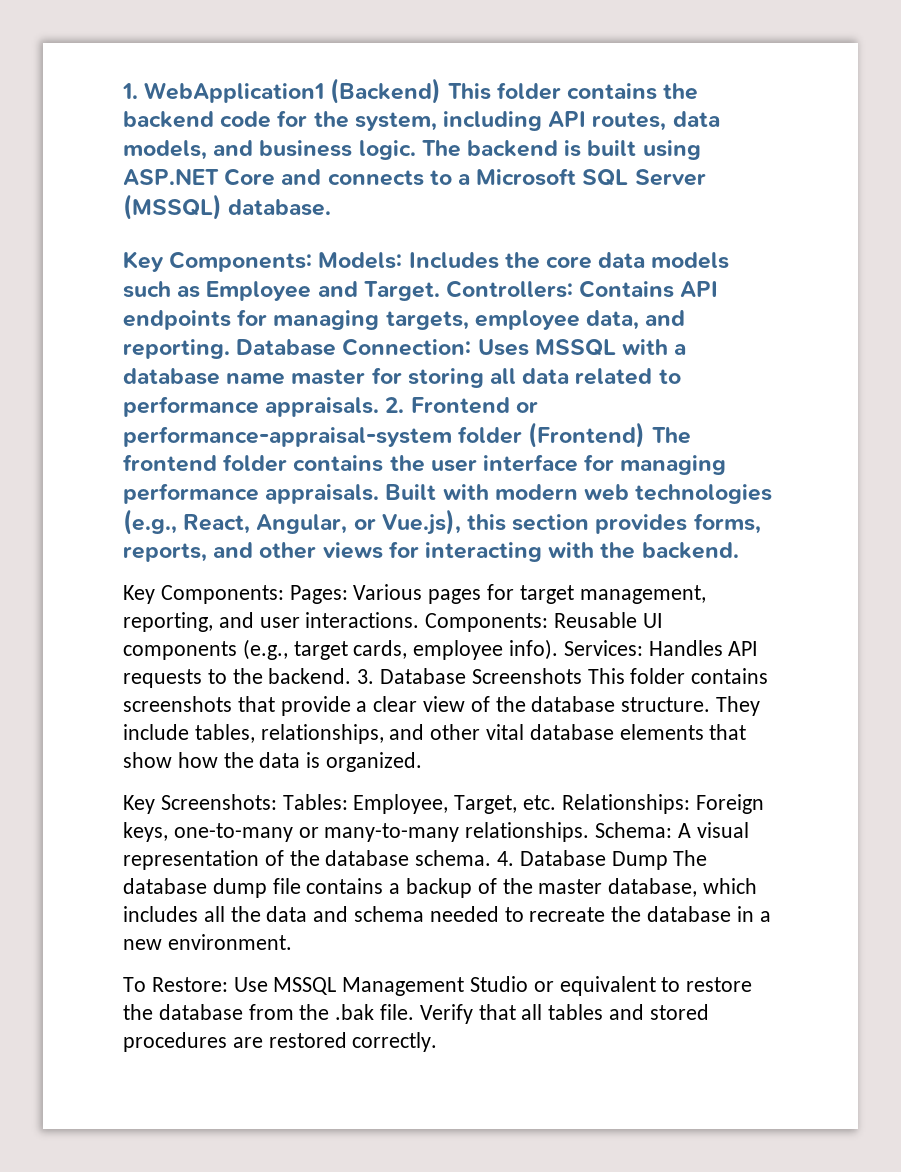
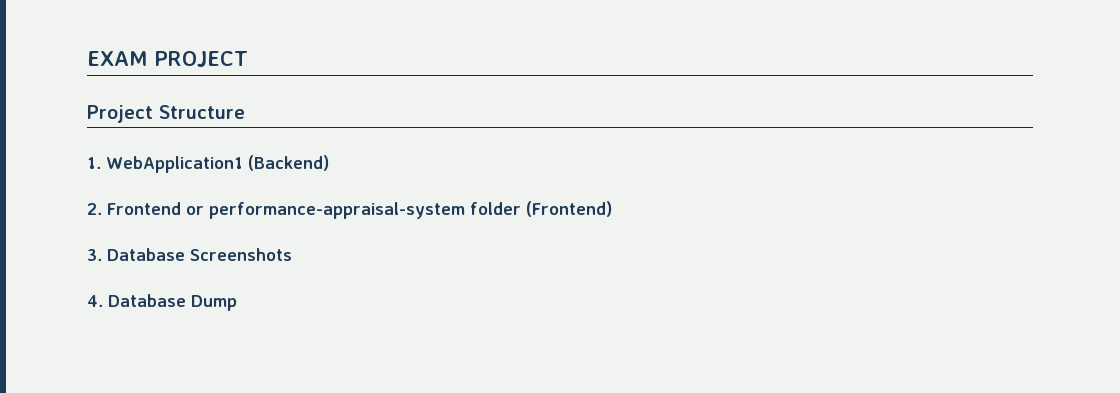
+ EXAM PROJECT
+ Project Structure
- 1. WebApplication1 (Backend) This folder contains the backend code for the system, including API routes, data models, and business logic. The backend is built using ASP.NET Core and connects to a Microsoft SQL Server (MSSQL) database.
- Key Components: Models: Includes the core data models such as Employee and Target. Controllers: Contains API endpoints for managing targets, employee data, and reporting. Database Connection: Uses MSSQL with a database name master for storing all data related to performance appraisals. 2. Frontend or performance-appraisal-system folder (Frontend) The frontend folder contains the user interface for managing performance appraisals. Built with modern web technologies (e.g., React, Angular, or Vue.js), this section provides forms, reports, and other views for interacting with the backend.
- Key Components: Pages: Various pages for target management, reporting, and user interactions. Components: Reusable UI components (e.g., target cards, employee info). Services: Handles API requests to the backend. 3. Database Screenshots This folder contains screenshots that provide a clear view of the database structure. They include tables, relationships, and other vital database elements that show how the data is organized.
- Key Screenshots: Tables: Employee, Target, etc. Relationships: Foreign keys, one-to-many or many-to-many relationships. Schema: A visual representation of the database schema. 4. Database Dump The database dump file contains a backup of the master database, which includes all the data and schema needed to recreate the database in a new environment.
- To Restore: Use MSSQL Management Studio or equivalent to restore the database from the .bak file. Verify that all tables and stored procedures are restored correctly.
+ 1. WebApplication1 (Backend)
+ 2. Frontend or performance-appraisal-system folder (Frontend)
+ 3. Database Screenshots
+ 4. Database Dump

